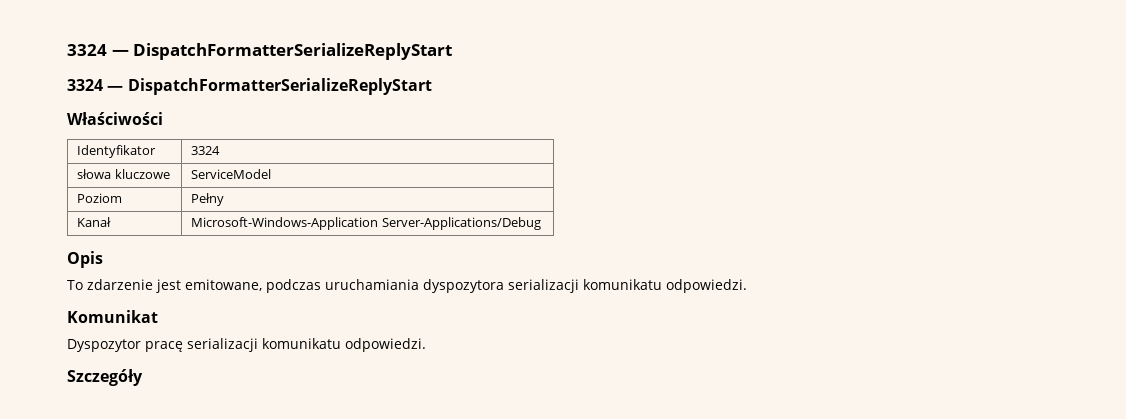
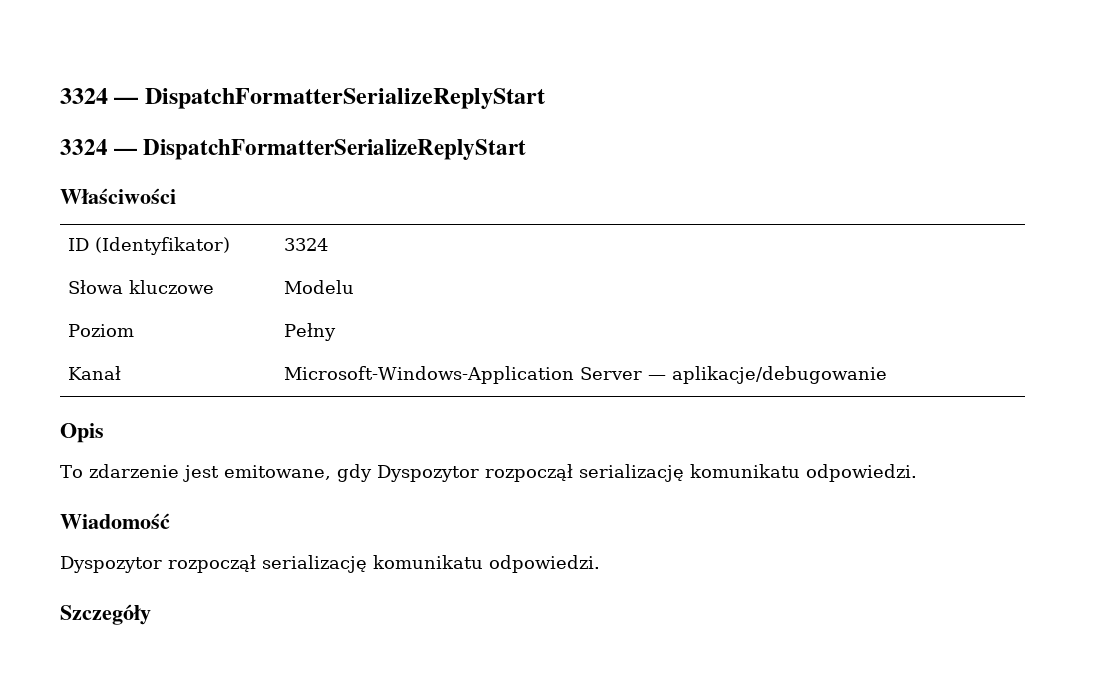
- Identyfikator | 3324
+ ID (Identyfikator) | 3324
- słowa kluczowe | ServiceModel
+ Słowa kluczowe | Modelu
- Kanał | Microsoft-Windows-Application Server-Applications/Debug
+ Kanał | Microsoft-Windows-Application Server — aplikacje/debugowanie
- To zdarzenie jest emitowane, podczas uruchamiania dyspozytora serializacji komunikatu odpowiedzi.
- Komunikat
- Dyspozytor pracę serializacji komunikatu odpowiedzi.
+ To zdarzenie jest emitowane, gdy Dyspozytor rozpoczął serializację komunikatu odpowiedzi.
+ Wiadomość
+ Dyspozytor rozpoczął serializację komunikatu odpowiedzi.

